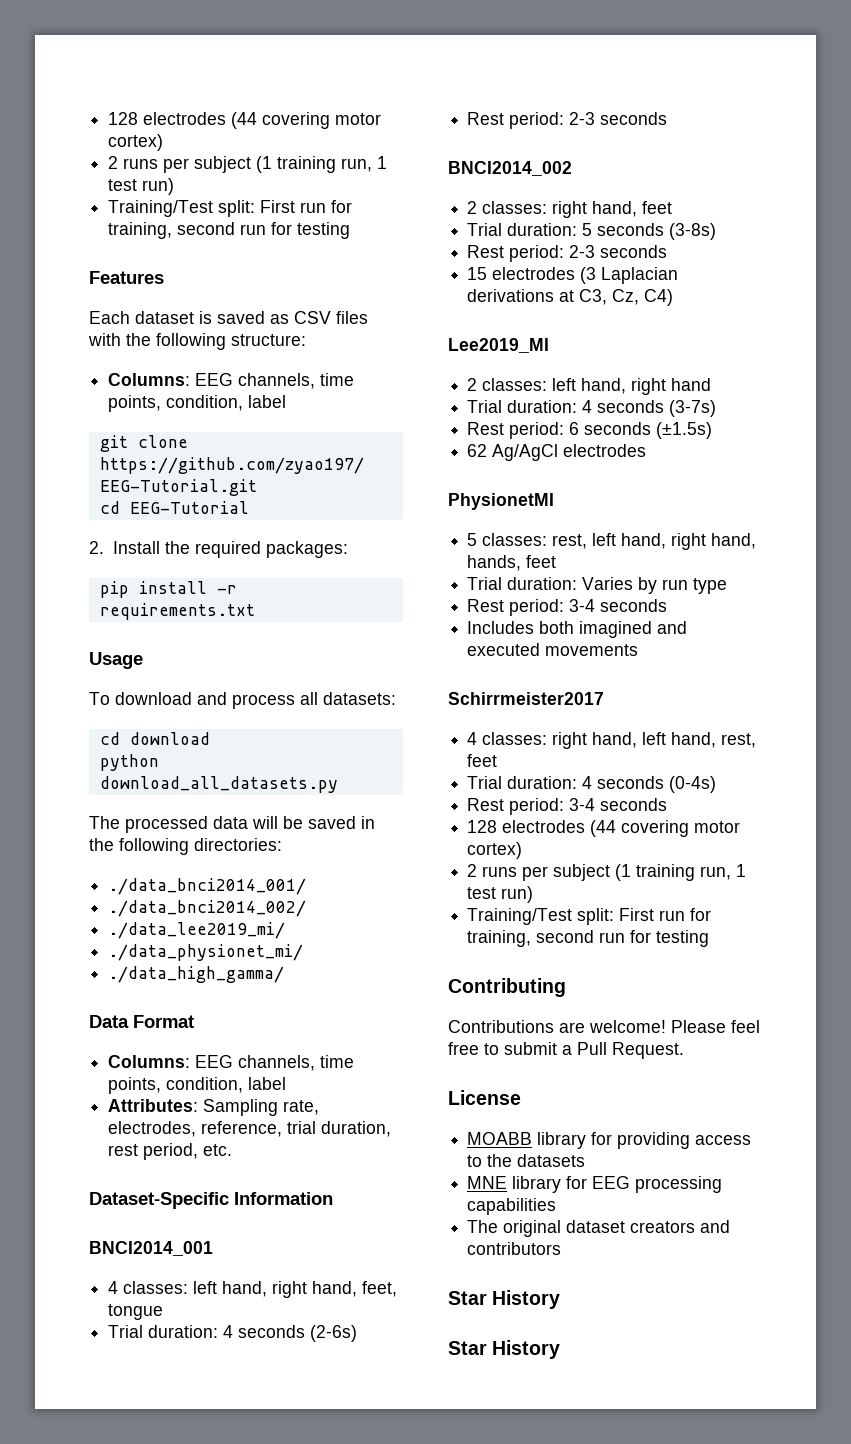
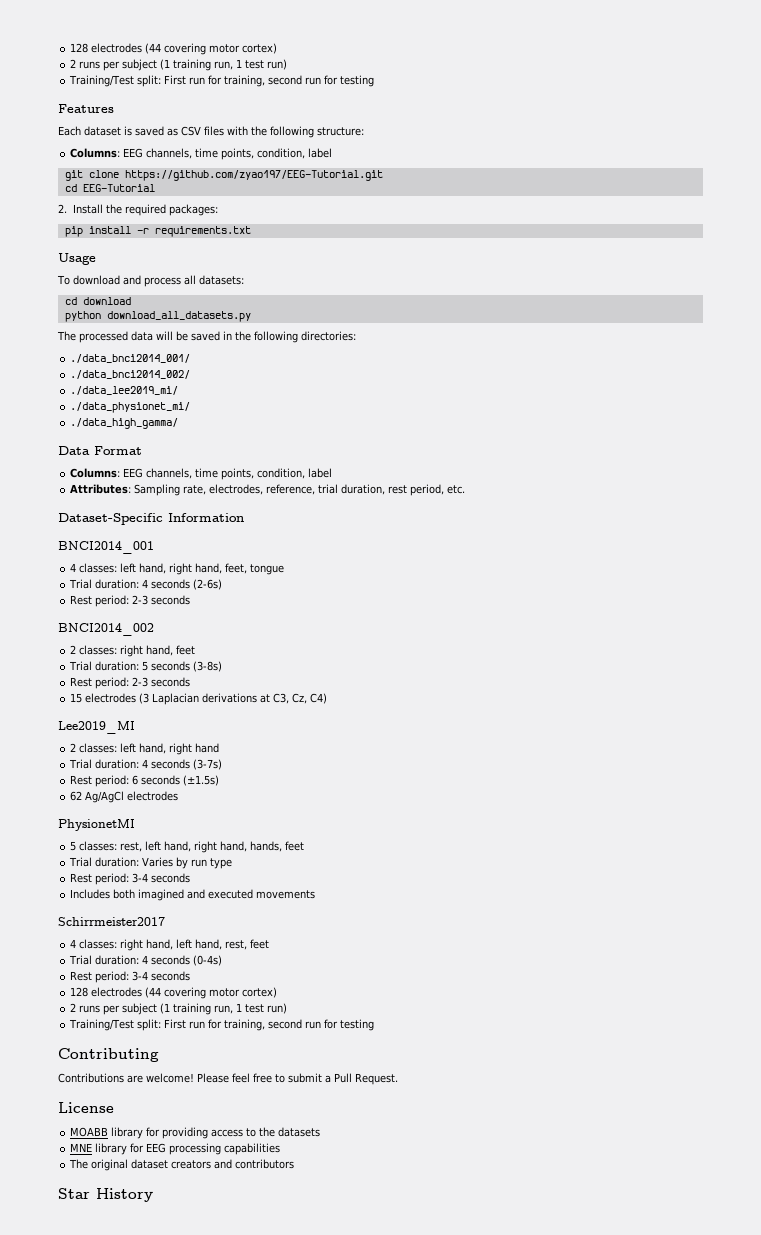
  The original dataset creators and contributors
- Star History

